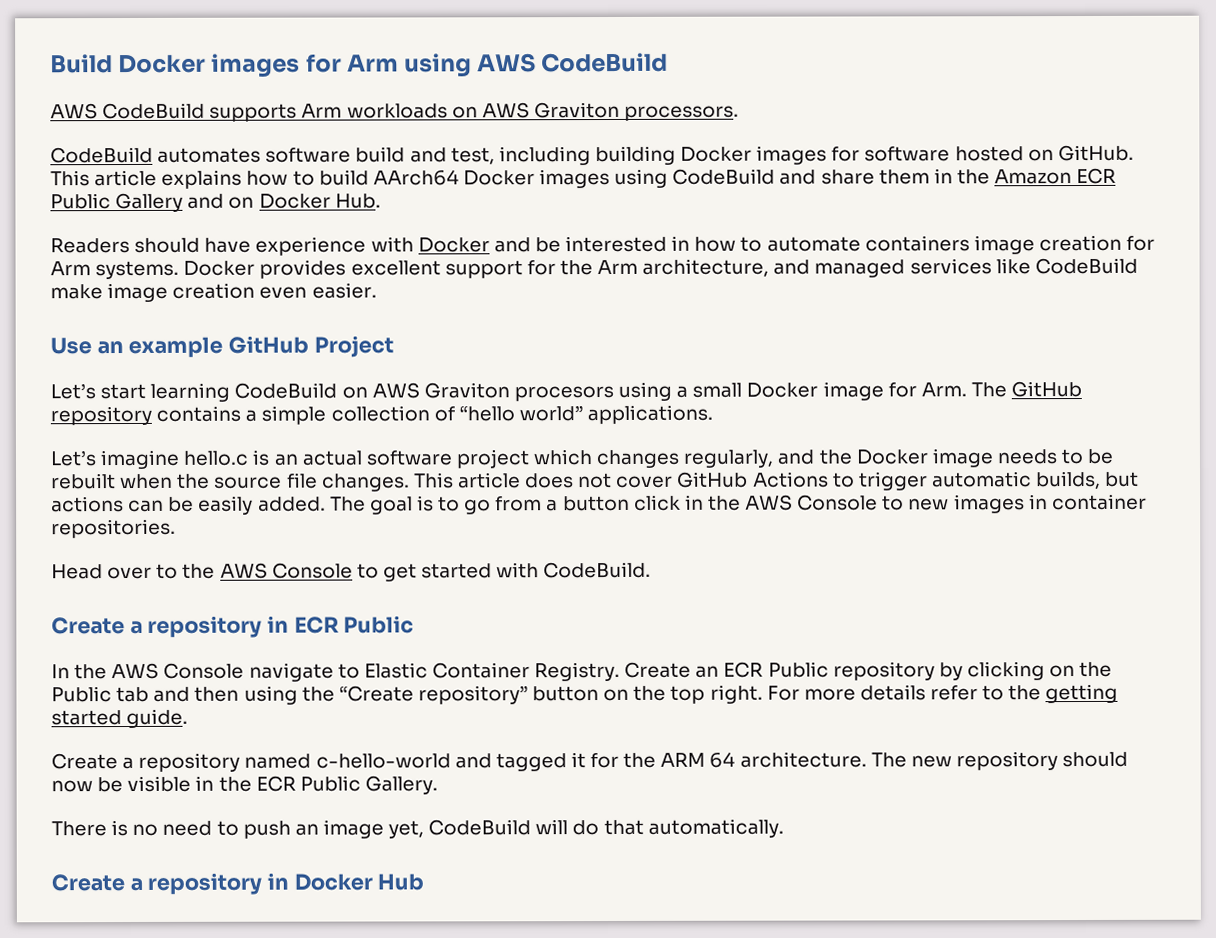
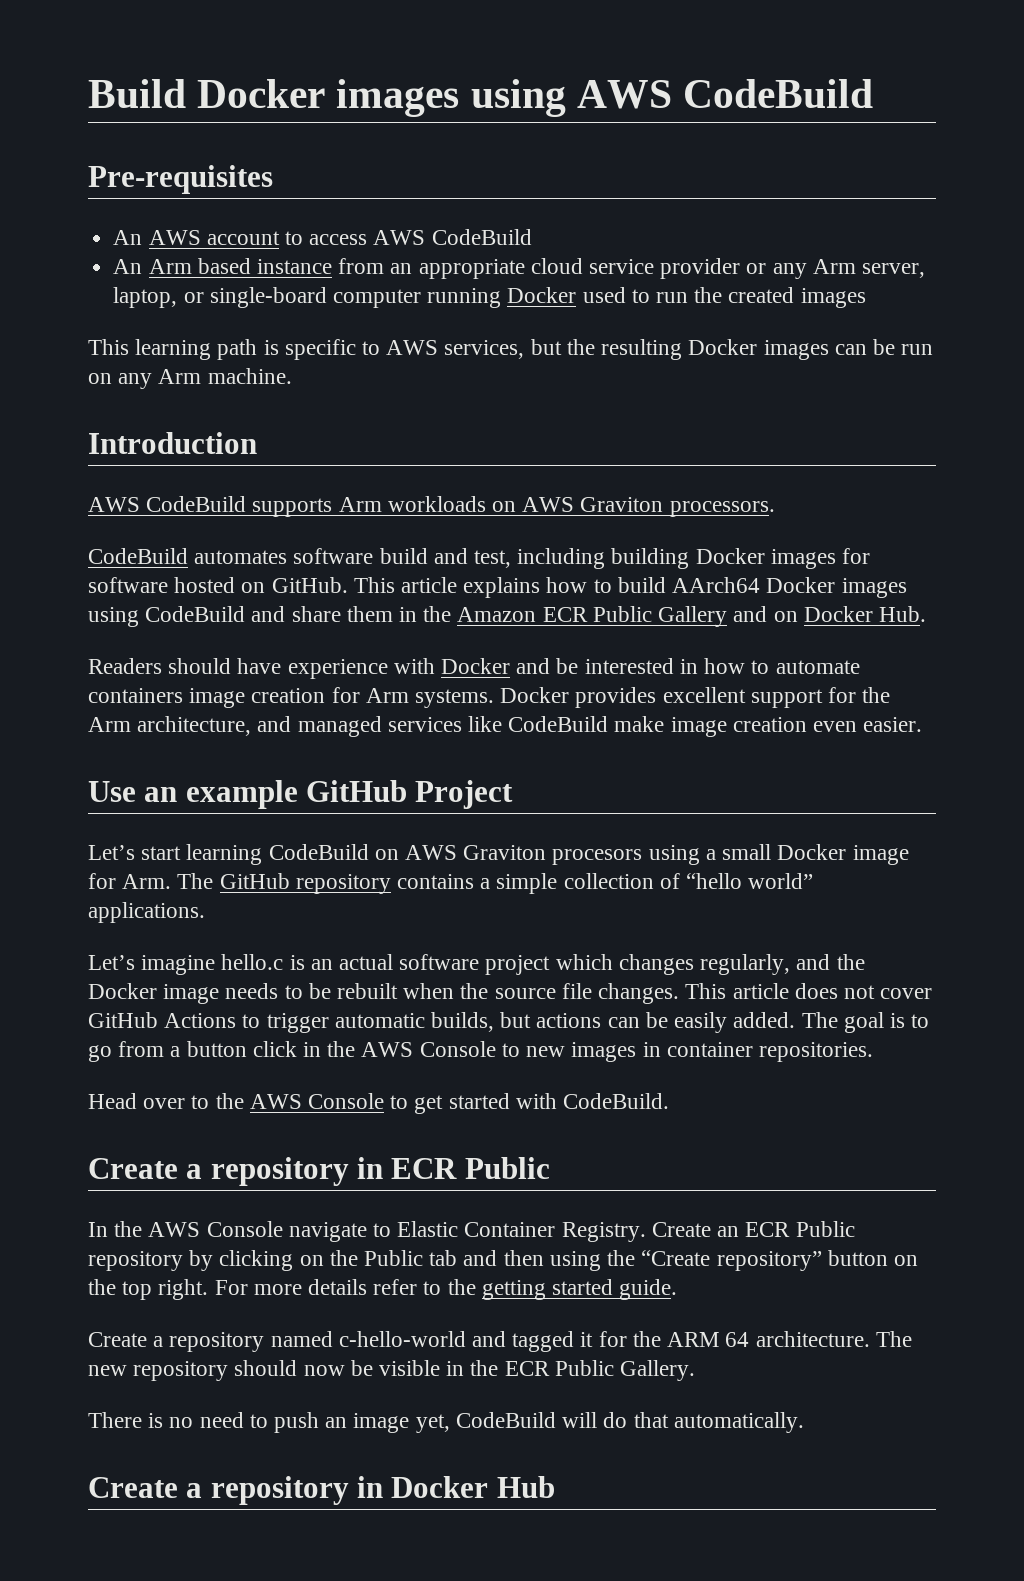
- Build Docker images for Arm using AWS CodeBuild
+ Build Docker images using AWS CodeBuild
+ Pre-requisites
+ An AWS account to access AWS CodeBuild
+ An Arm based instance from an appropriate cloud service provider or any Arm server, laptop, or single-board computer running Docker used to run the created images
+ This learning path is specific to AWS services, but the resulting Docker images can be run on any Arm machine.
+ Introduction

